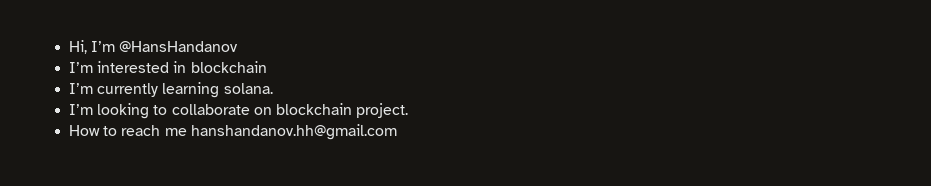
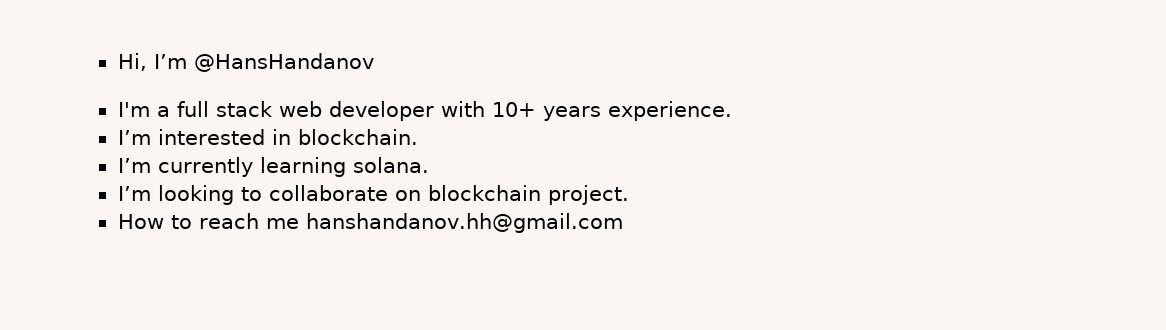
+ I'm a full stack web developer with 10+ years experience.
- I’m interested in blockchain
+ I’m interested in blockchain.

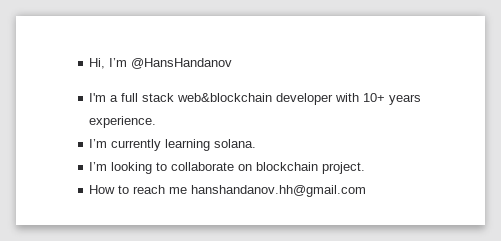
- I'm a full stack web developer with 10+ years experience.
+ I'm a full stack web&blockchain developer with 10+ years experience.
- I’m interested in blockchain.

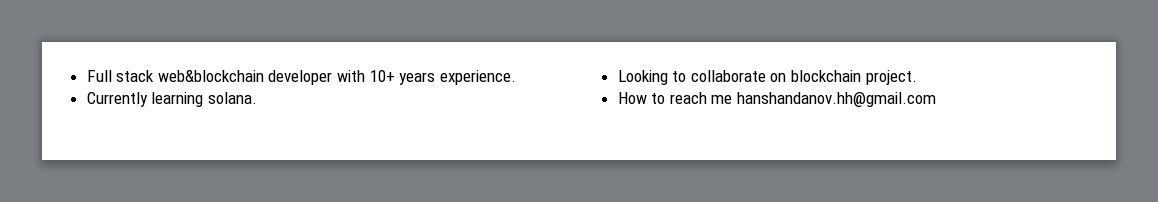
- Hi, I’m @HansHandanov
- I'm a full stack web&blockchain developer with 10+ years experience.
+ Full stack web&blockchain developer with 10+ years experience.
- I’m currently learning solana.
+ Currently learning solana.
- I’m looking to collaborate on blockchain project.
+ Looking to collaborate on blockchain project.

